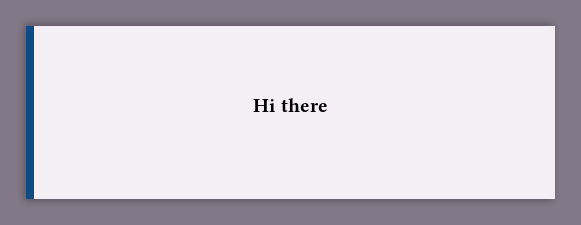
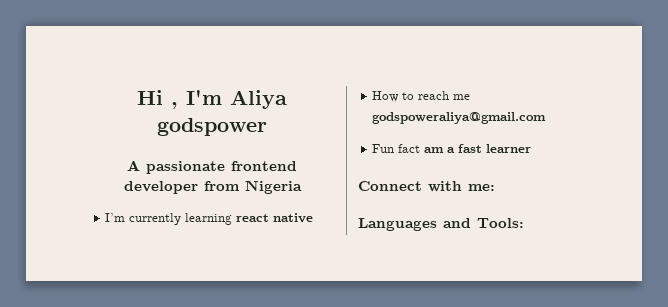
- Hi there
+ Hi , I'm Aliya godspower
+ A passionate frontend developer from Nigeria
+ I’m currently learning react native
+ How to reach me godspoweraliya@gmail.com
+ Fun fact am a fast learner
+ Connect with me:
+ Languages and Tools:

